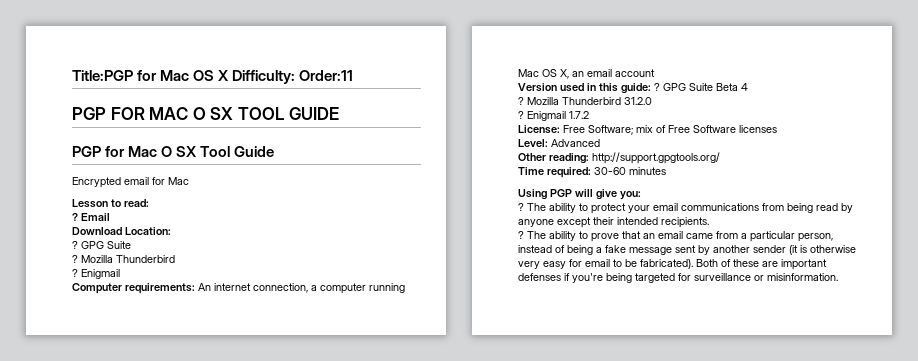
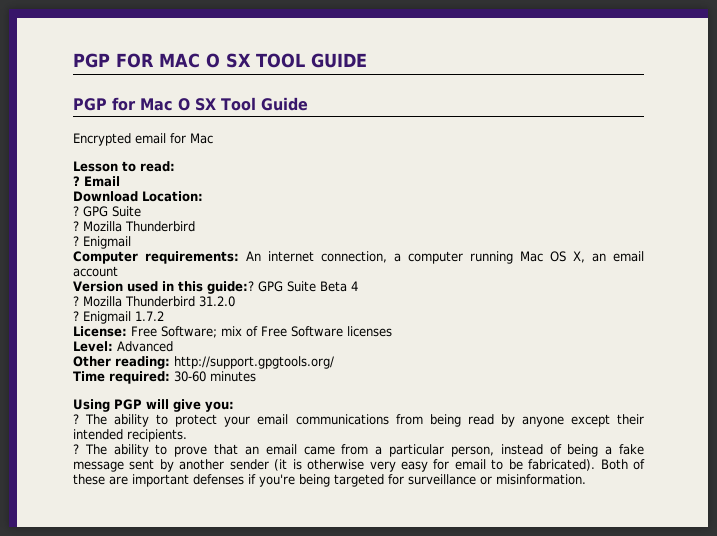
- Title:PGP for Mac OS X Difficulty: Order:11
- Version used in this guide: ?
+ Version used in this guide:?

